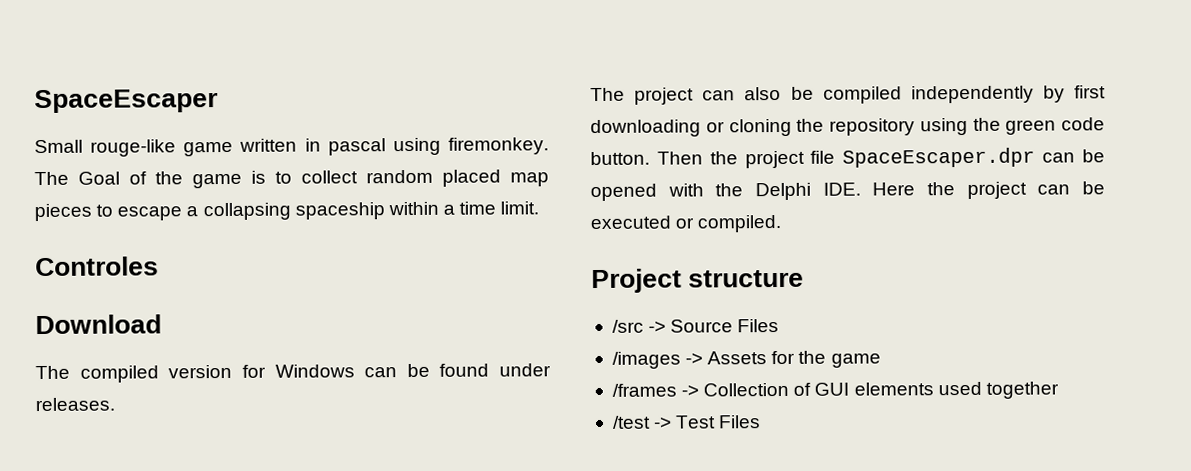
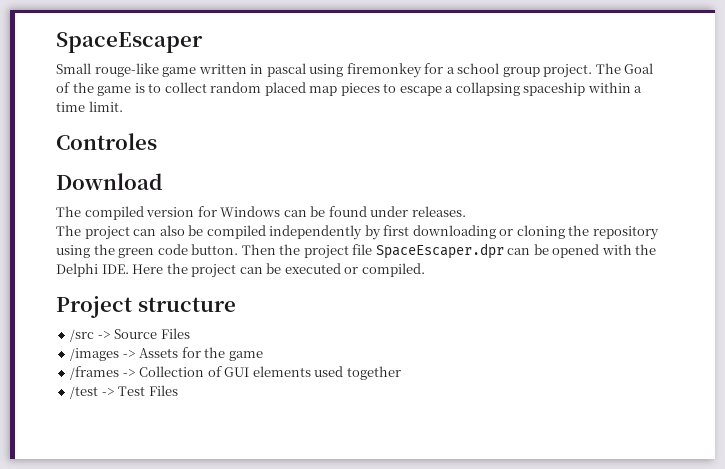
- Small rouge-like game written in pascal using firemonkey.
+ Small rouge-like game written in pascal using firemonkey for a school group project.

